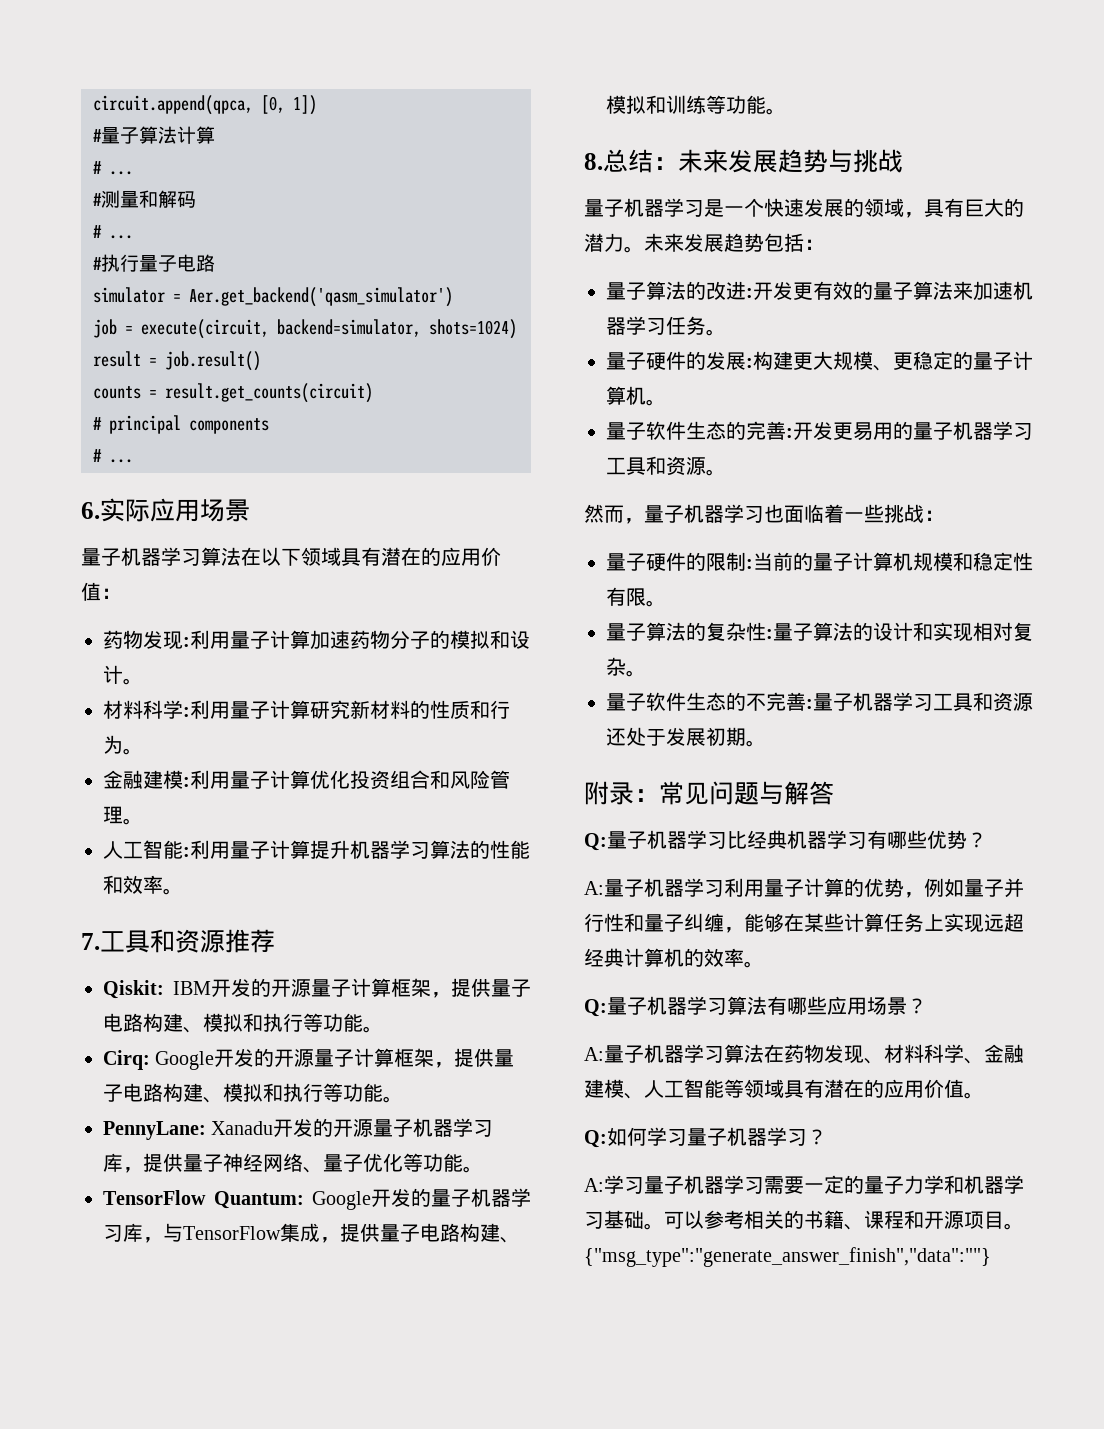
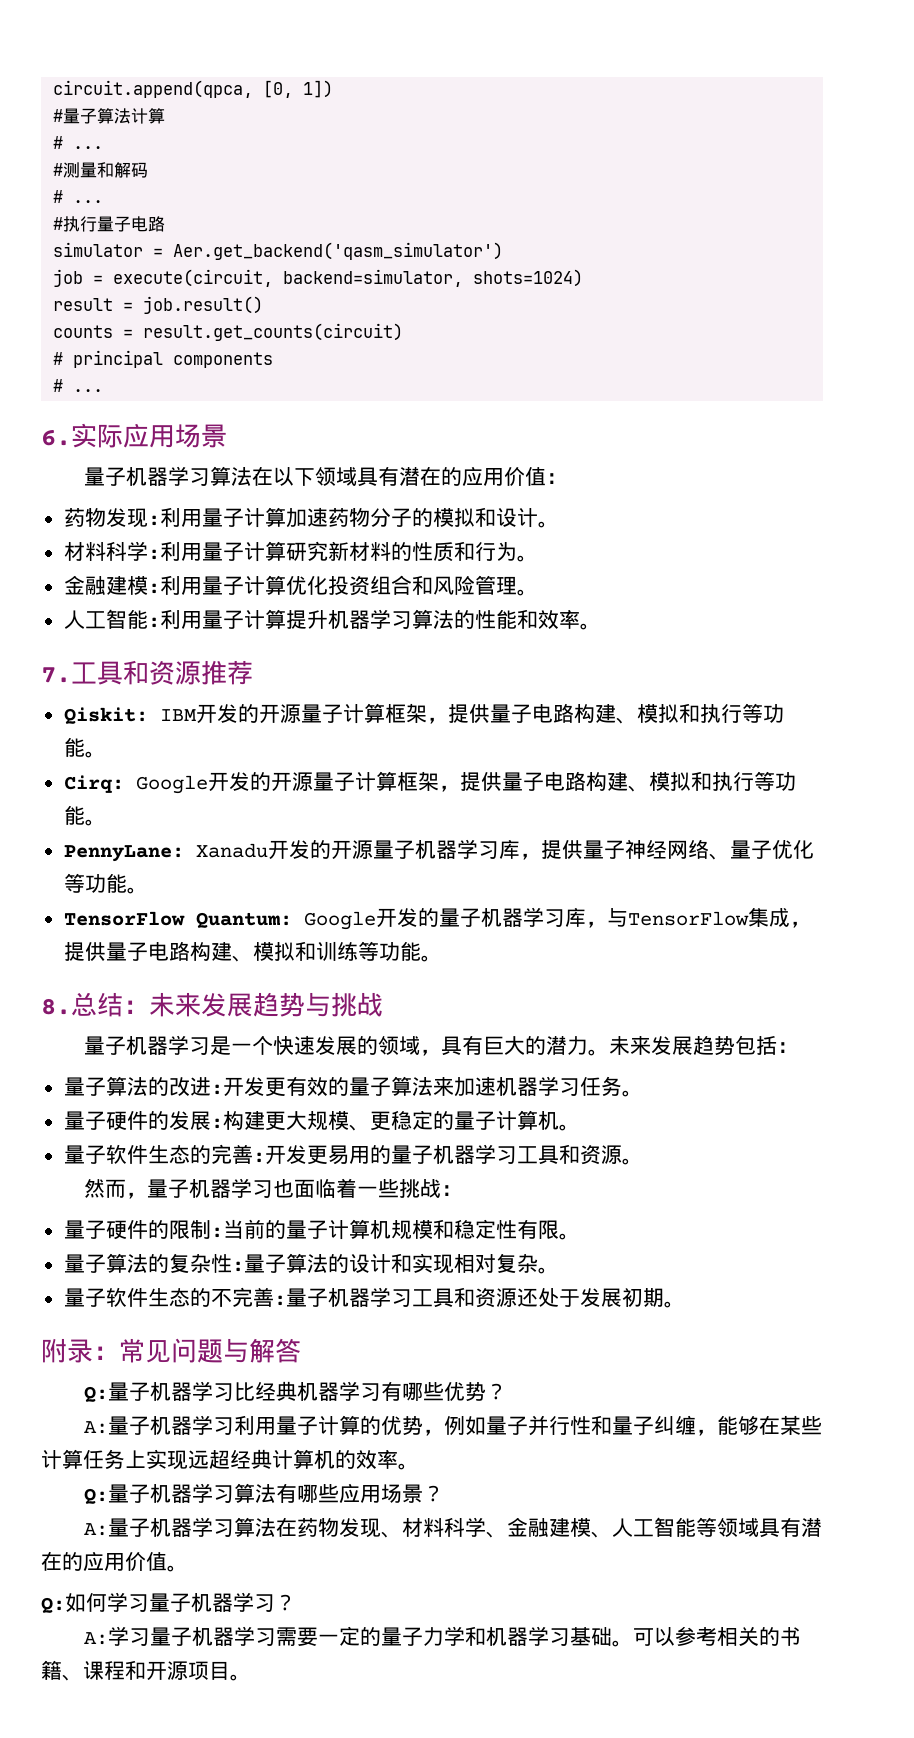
- {"msg_type":"generate_answer_finish","data":""}

